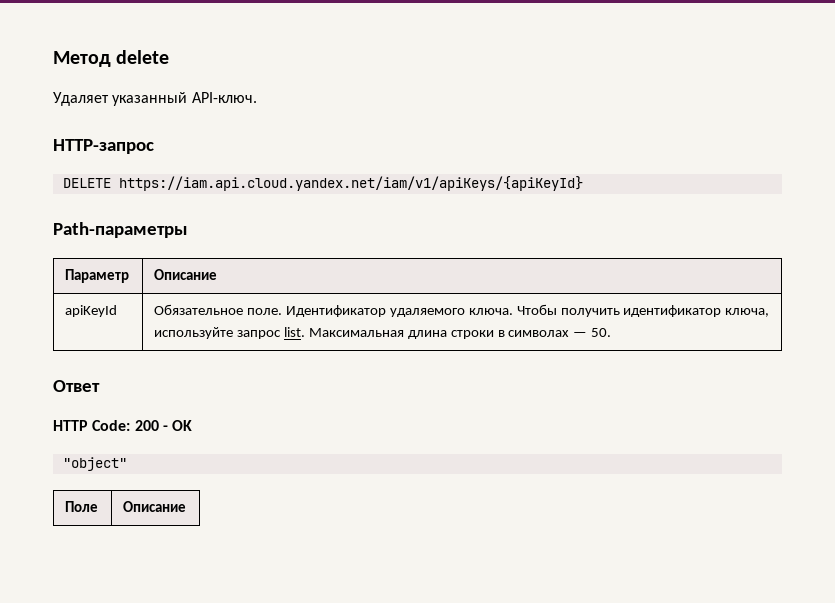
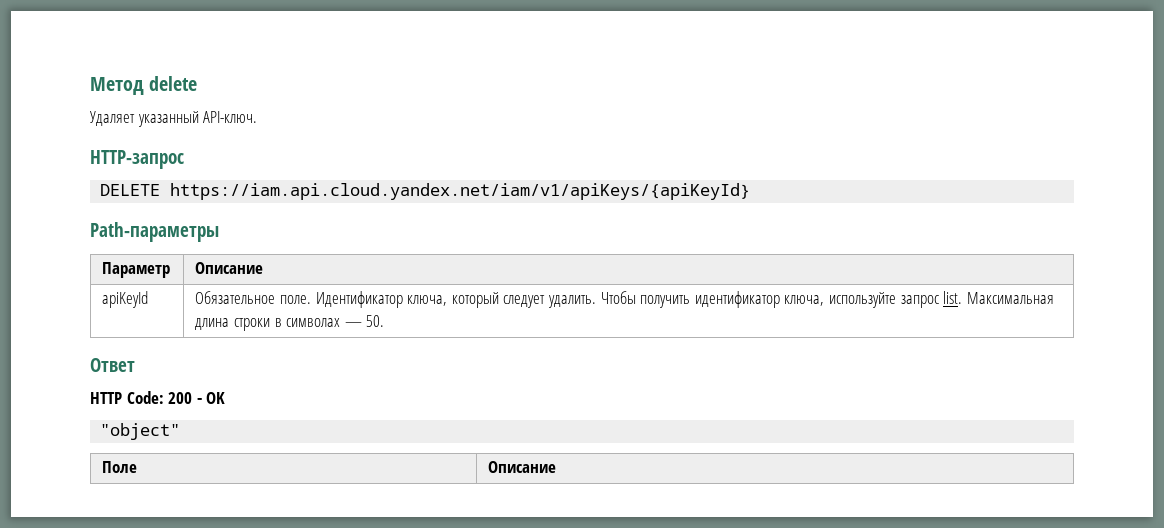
- apiKeyId | Обязательное поле. Идентификатор удаляемого ключа. Чтобы получить идентификатор ключа, используйте запрос list. Максимальная длина строки в символах — 50.
+ apiKeyId | Обязательное поле. Идентификатор ключа, который следует удалить. Чтобы получить идентификатор ключа, используйте запрос list. Максимальная длина строки в символах — 50.

